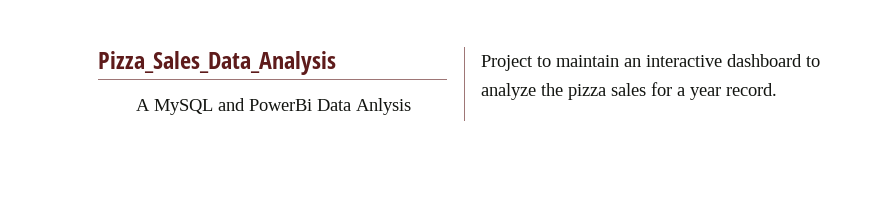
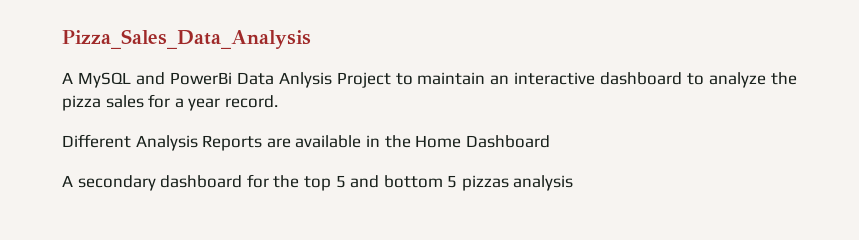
+ Different Analysis Reports are available in the Home Dashboard
+ A secondary dashboard for the top 5 and bottom 5 pizzas analysis

